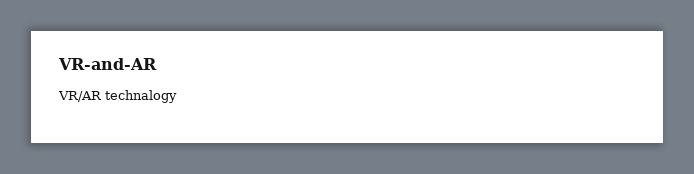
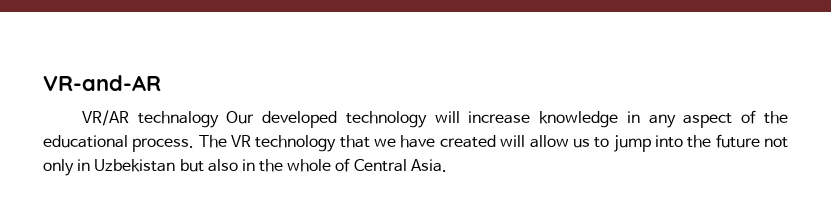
- VR/AR technalogy
+ VR/AR technalogy Our developed technology will increase knowledge in any aspect of the educational process. The VR technology that we have created will allow us to jump into the future not only in Uzbekistan but also in the whole of Central Asia.

